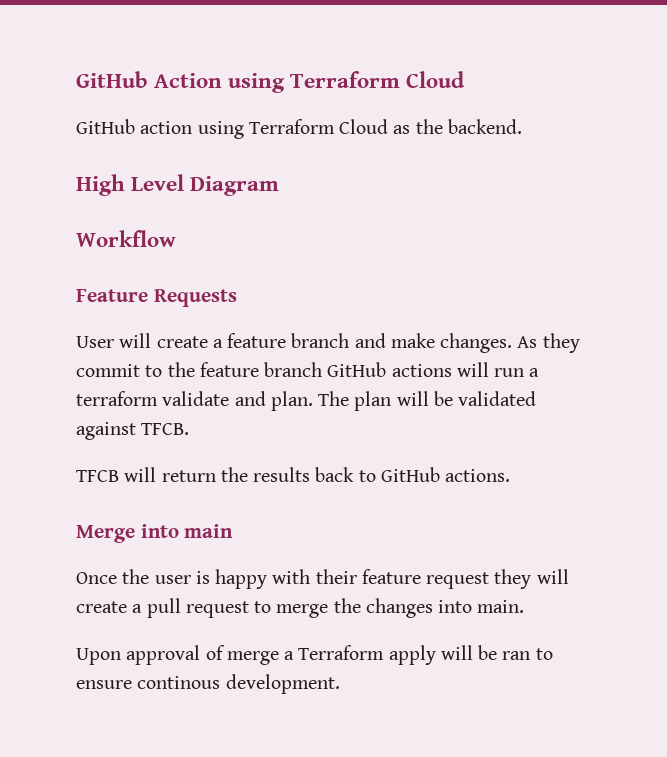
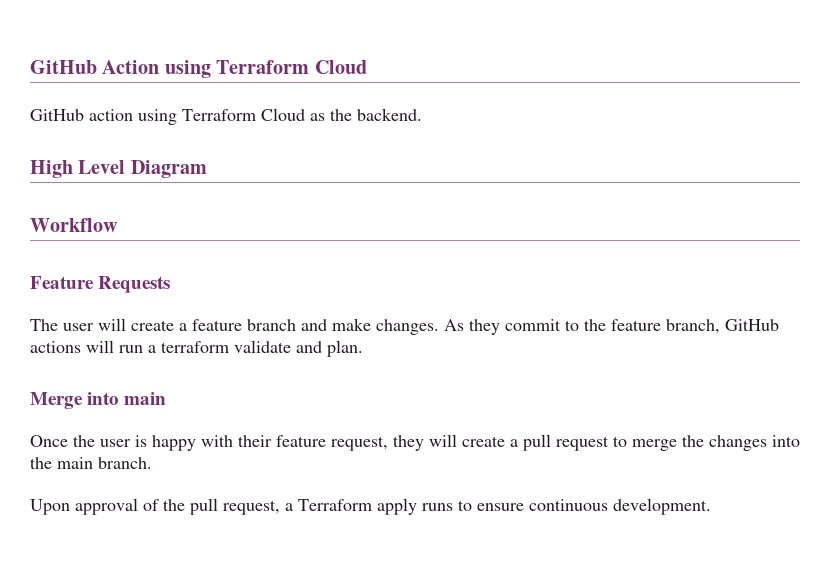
- User will create a feature branch and make changes.
+ The user will create a feature branch and make changes.
- As they commit to the feature branch GitHub actions will run a terraform validate and plan. The plan will be validated against TFCB.
- TFCB will return the results back to GitHub actions.
+ As they commit to the feature branch, GitHub actions will run a terraform validate and plan.
- Once the user is happy with their feature request they will create a pull request to merge the changes into main.
+ Once the user is happy with their feature request, they will create a pull request to merge the changes into the main branch.
- Upon approval of merge a Terraform apply will be ran to ensure continous development.
+ Upon approval of the pull request, a Terraform apply runs to ensure continuous development.

